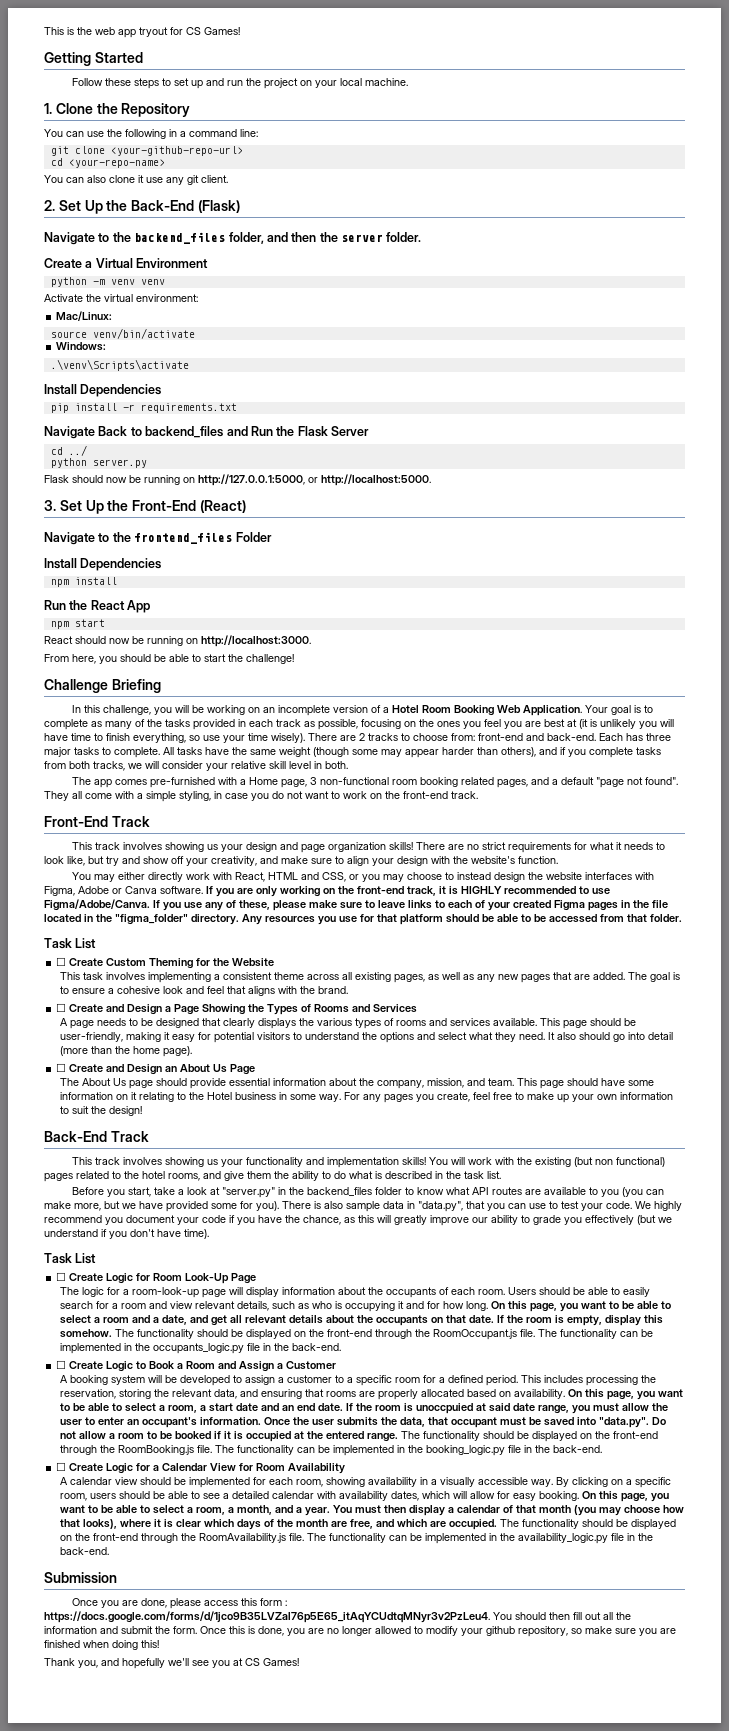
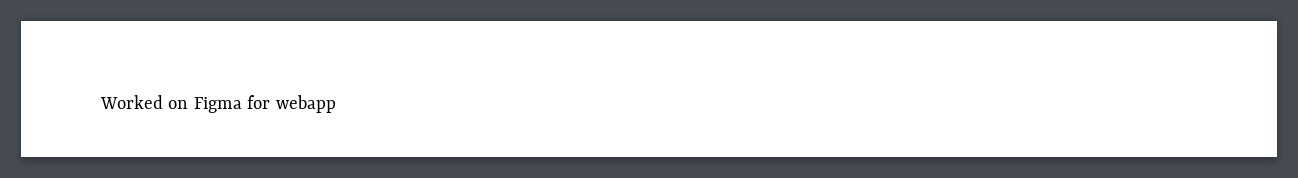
- This is the web app tryout for CS Games!
- Getting Started
- Follow these steps to set up and run the project on your local machine.
- 1. Clone the Repository
- You can use the following in a command line:
- git clone <your-github-repo-url>
- cd <your-repo-name>
- You can also clone it use any git client.
- 2. Set Up the Back-End (Flask)
- Navigate to the backend_files folder, and then the server folder.
- Create a Virtual Environment
- python -m venv venv
- Activate the virtual environment:
- Mac/Linux:
- source venv/bin/activate
- Windows:
- .\venv\Scripts\activate
- Install Dependencies
- pip install -r requirements.txt
- Navigate Back to backend_files and Run the Flask Server
- cd ../
- python server.py
- Flask should now be running on http://127.0.0.1:5000, or http://localhost:5000.
- 3. Set Up the Front-End (React)
- Navigate to the frontend_files Folder
- Install Dependencies
- npm install
- Run the React App
- npm start
- React should now be running on http://localhost:3000.
- From here, you should be able to start the challenge!
- Challenge Briefing
- In this challenge, you will be working on an incomplete version of a Hotel Room Booking Web Application. Your goal is to complete as many of the tasks provided in each track as possible, focusing on the ones you feel you are best at (it is unlikely you will have time to finish everything, so use your time wisely). There are 2 tracks to choose from: front-end and back-end. Each has three major tasks to complete. All tasks have the same weight (though some may appear harder than others), and if you complete tasks from both tracks, we will consider your relative skill level in both.
- The app comes pre-furnished with a Home page, 3 non-functional room booking related pages, and a default "page not found". They all come with a simple styling, in case you do not want to work on the front-end track.
- Front-End Track
- This track involves showing us your design and page organization skills! There are no strict requirements for what it needs to look like, but try and show off your creativity, and make sure to align your design with the website's function.
- You may either directly work with React, HTML and CSS, or you may choose to instead design the website interfaces with Figma, Adobe or Canva software. If you are only working on the front-end track, it is HIGHLY recommended to use Figma/Adobe/Canva. If you use any of these, please make sure to leave links to each of your created Figma pages in the file located in the "figma_folder" directory. Any resources you use for that platform should be able to be accessed from that folder.
- Task List
- ☐ Create Custom Theming for the Website
- This task involves implementing a consistent theme across all existing pages, as well as any new pages that are added. The goal is to ensure a cohesive look and feel that aligns with the brand.
- ☐ Create and Design a Page Showing the Types of Rooms and Services
- A page needs to be designed that clearly displays the various types of rooms and services available. This page should be user-friendly, making it easy for potential visitors to understand the options and select what they need. It also should go into detail (more than the home page).
- ☐ Create and Design an About Us Page
- The About Us page should provide essential information about the company, mission, and team. This page should have some information on it relating to the Hotel business in some way. For any pages you create, feel free to make up your own information to suit the design!
- Back-End Track
- This track involves showing us your functionality and implementation skills! You will work with the existing (but non functional) pages related to the hotel rooms, and give them the ability to do what is described in the task list.
- Before you start, take a look at "server.py" in the backend_files folder to know what API routes are available to you (you can make more, but we have provided some for you). There is also sample data in "data.py", that you can use to test your code. We highly recommend you document your code if you have the chance, as this will greatly improve our ability to grade you effectively (but we understand if you don't have time).
- Task List
- ☐ Create Logic for Room Look-Up Page
- The logic for a room-look-up page will display information about the occupants of each room. Users should be able to easily search for a room and view relevant details, such as who is occupying it and for how long. On this page, you want to be able to select a room and a date, and get all relevant details about the occupants on that date. If the room is empty, display this somehow. The functionality should be displayed on the front-end through the RoomOccupant.js file. The functionality can be implemented in the occupants_logic.py file in the back-end.
- ☐ Create Logic to Book a Room and Assign a Customer
- A booking system will be developed to assign a customer to a specific room for a defined period. This includes processing the reservation, storing the relevant data, and ensuring that rooms are properly allocated based on availability. On this page, you want to be able to select a room, a start date and an end date. If the room is unoccpuied at said date range, you must allow the user to enter an occupant's information. Once the user submits the data, that occupant must be saved into "data.py". Do not allow a room to be booked if it is occupied at the entered range. The functionality should be displayed on the front-end through the RoomBooking.js file. The functionality can be implemented in the booking_logic.py file in the back-end.
- ☐ Create Logic for a Calendar View for Room Availability
- A calendar view should be implemented for each room, showing availability in a visually accessible way. By clicking on a specific room, users should be able to see a detailed calendar with availability dates, which will allow for easy booking. On this page, you want to be able to select a room, a month, and a year. You must then display a calendar of that month (you may choose how that looks), where it is clear which days of the month are free, and which are occupied. The functionality should be displayed on the front-end through the RoomAvailability.js file. The functionality can be implemented in the availability_logic.py file in the back-end.
- Submission
- Once you are done, please access this form : https://docs.google.com/forms/d/1jco9B35LVZal76p5E65_itAqYCUdtqMNyr3v2PzLeu4. You should then fill out all the information and submit the form. Once this is done, you are no longer allowed to modify your github repository, so make sure you are finished when doing this!
- Thank you, and hopefully we'll see you at CS Games!
+ Worked on Figma for webapp

